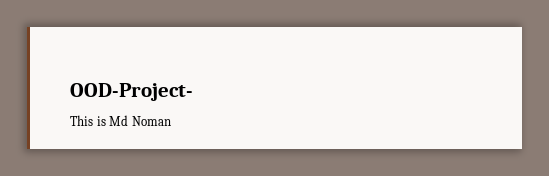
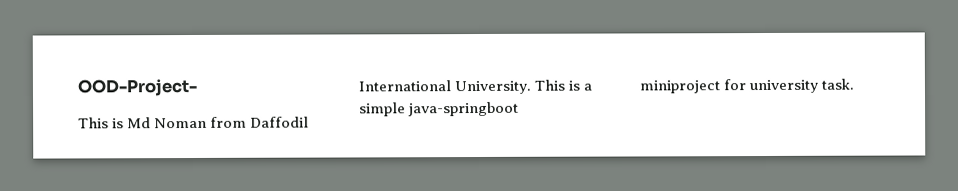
- This is Md Noman
+ This is Md Noman from Daffodil International University. This is a simple java-springboot miniproject for university task.

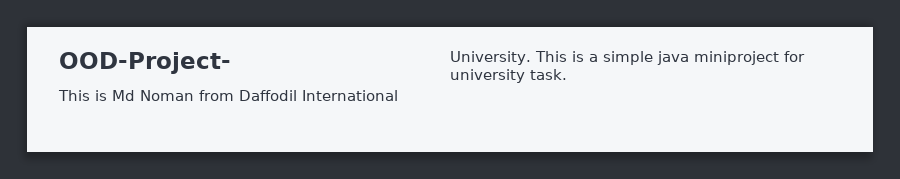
- This is a simple java-springboot miniproject for university task.
+ This is a simple java miniproject for university task.

